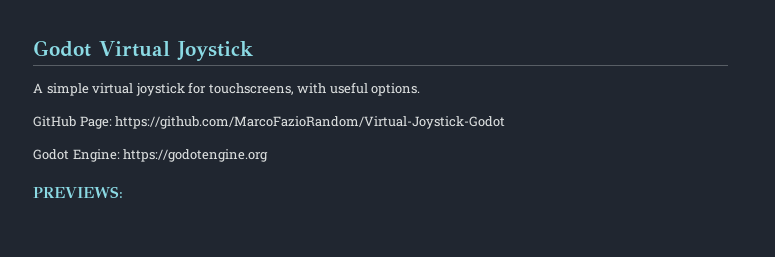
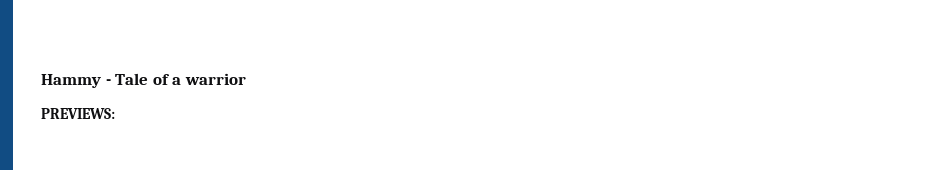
- Godot Virtual Joystick
- A simple virtual joystick for touchscreens, with useful options.
- GitHub Page: https://github.com/MarcoFazioRandom/Virtual-Joystick-Godot
- Godot Engine: https://godotengine.org
+ Hammy - Tale of a warrior

